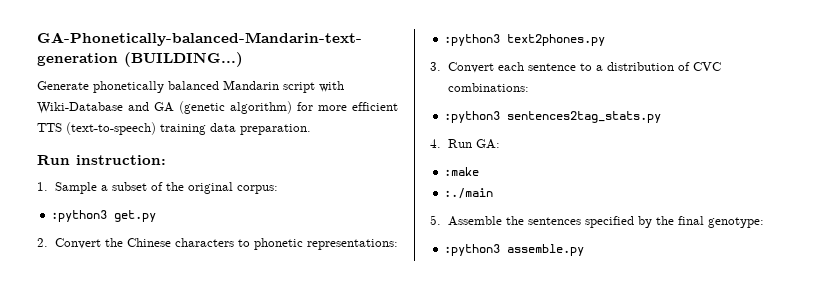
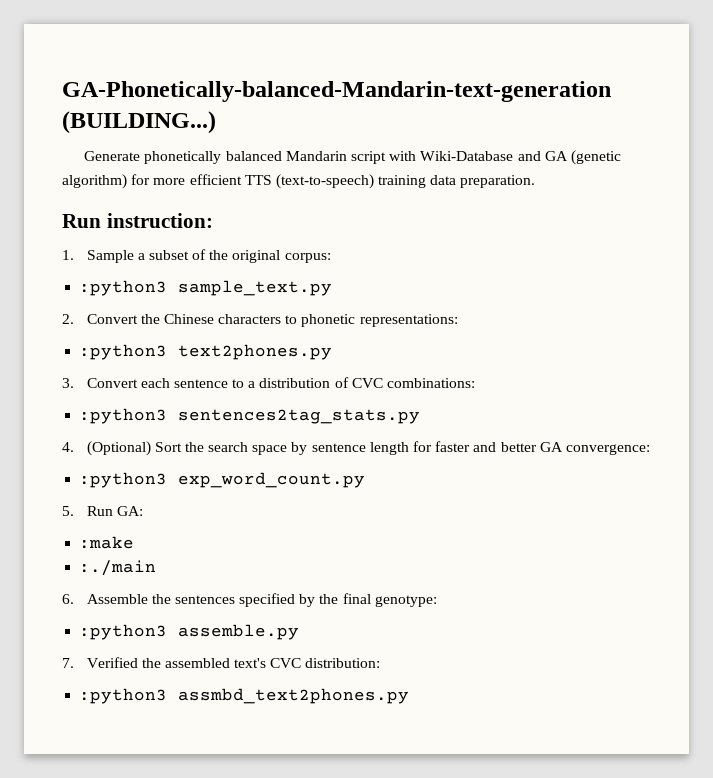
- :python3 get.py
+ :python3 sample_text.py
- 4. Run GA:
+ 4. (Optional) Sort the search space by sentence length for faster and better GA convergence:
+ :python3 exp_word_count.py
+ 5. Run GA:
- 5. Assemble the sentences specified by the final genotype:
+ 6. Assemble the sentences specified by the final genotype:
+ 7. Verified the assembled text's CVC distribution:
+ :python3 assmbd_text2phones.py

